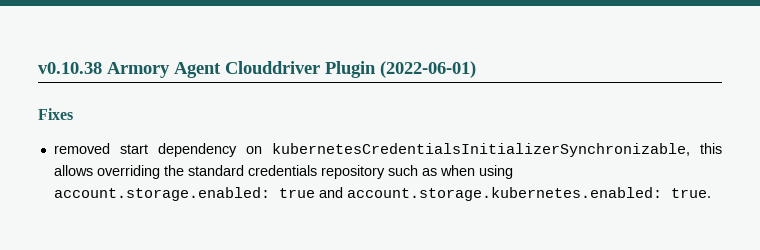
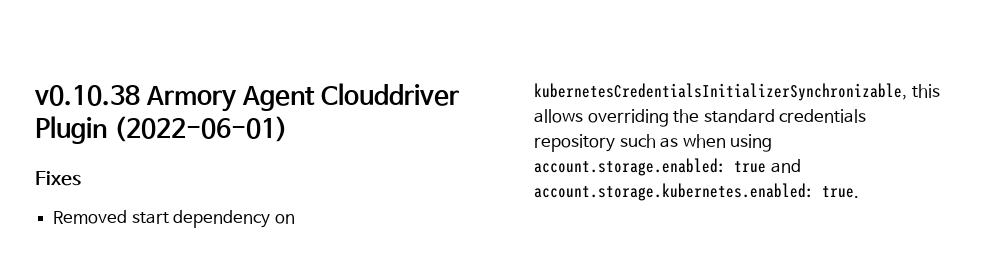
- removed start dependency on kubernetesCredentialsInitializerSynchronizable, this allows overriding the standard credentials repository such as when using account.storage.enabled: true and account.storage.kubernetes.enabled: true.
+ Removed start dependency on kubernetesCredentialsInitializerSynchronizable, this allows overriding the standard credentials repository such as when using account.storage.enabled: true and account.storage.kubernetes.enabled: true.

